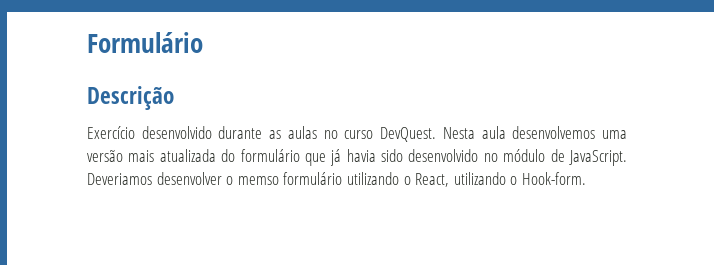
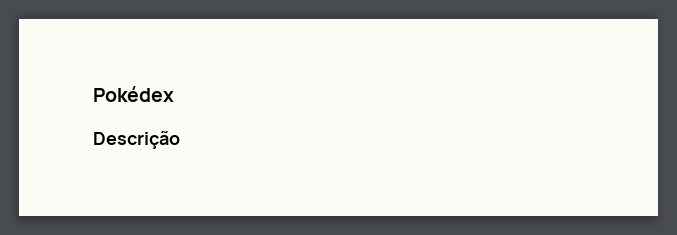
- Formulário
+ Pokédex
- Exercício desenvolvido durante as aulas no curso DevQuest. Nesta aula desenvolvemos uma versão mais atualizada do formulário que já havia sido desenvolvido no módulo de JavaScript. Deveriamos desenvolver o memso formulário utilizando o React, utilizando o Hook-form.

